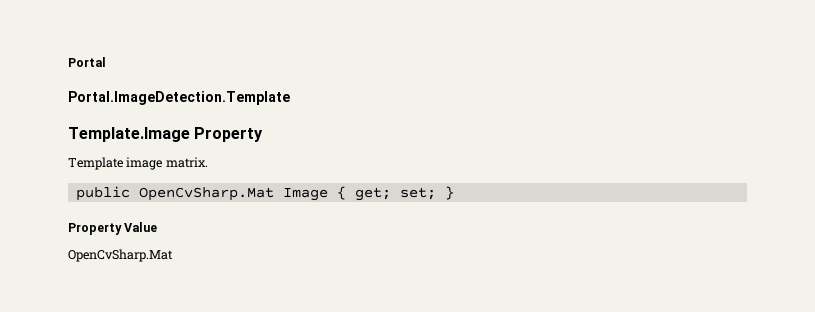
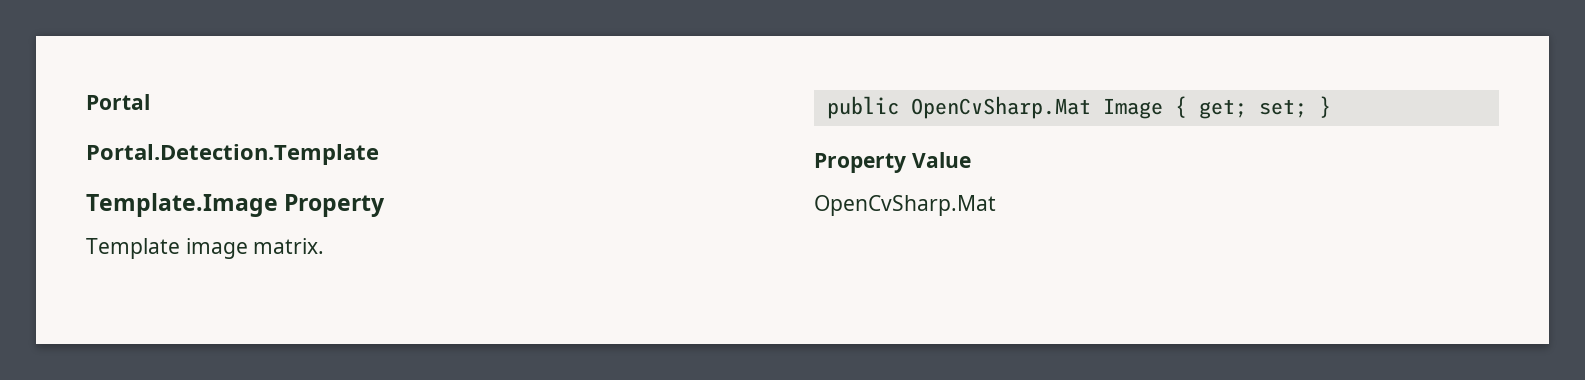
- Portal.ImageDetection.Template
+ Portal.Detection.Template

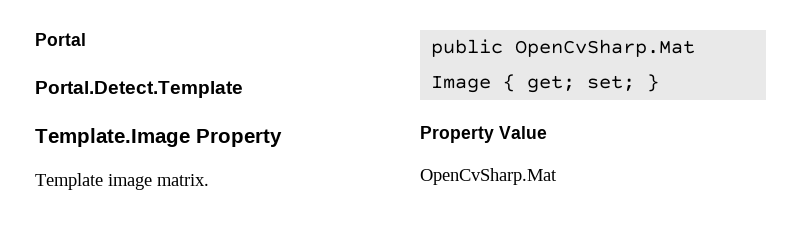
- Portal.Detection.Template
+ Portal.Detect.Template

